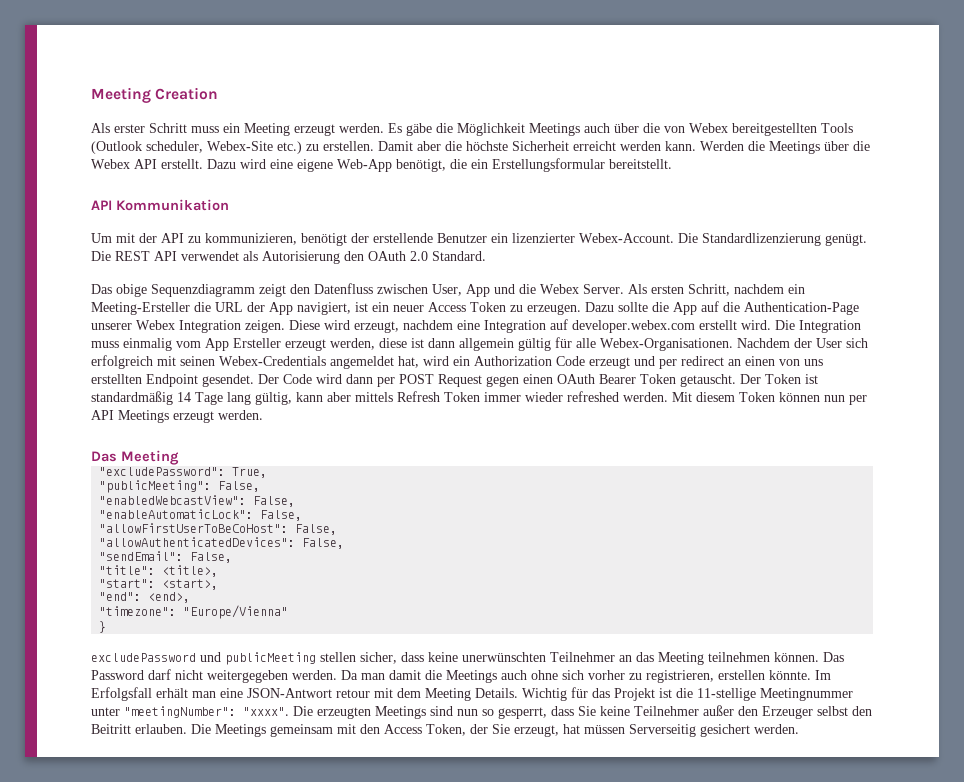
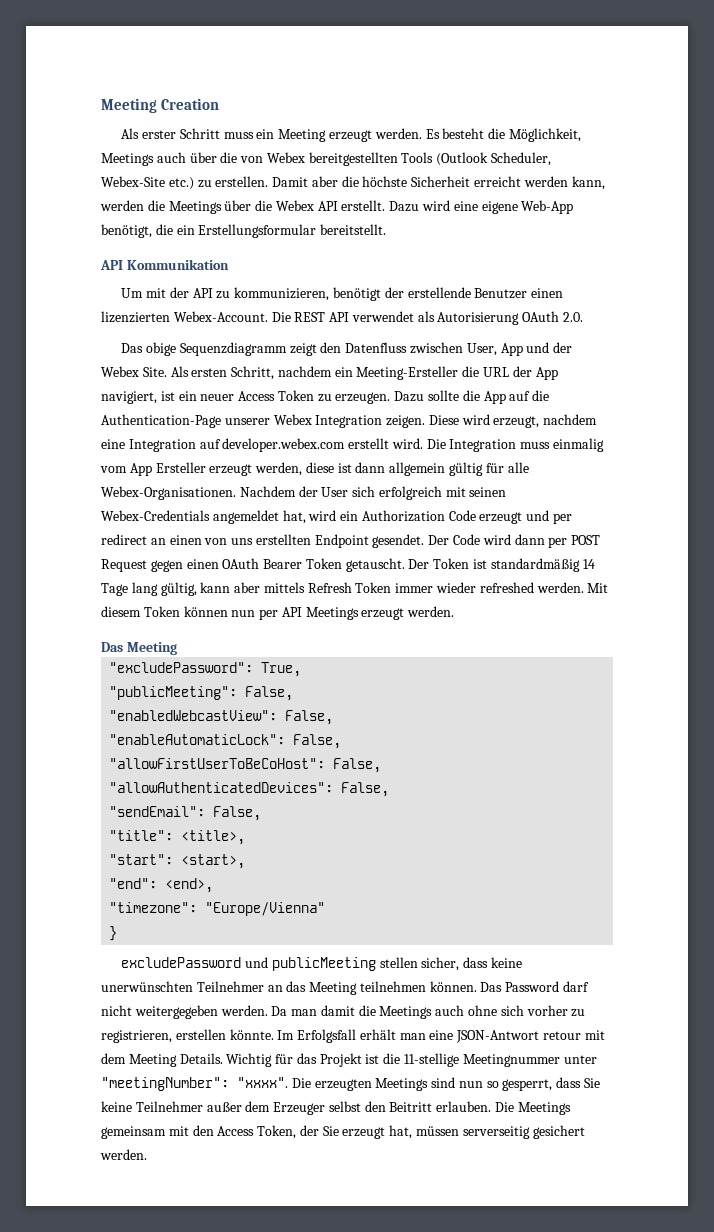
- Es gäbe die Möglichkeit Meetings auch über die von Webex bereitgestellten Tools (Outlook scheduler, Webex-Site etc.) zu erstellen.
+ Es besteht die Möglichkeit, Meetings auch über die von Webex bereitgestellten Tools (Outlook Scheduler, Webex-Site etc.) zu erstellen.
- Damit aber die höchste Sicherheit erreicht werden kann. Werden die Meetings über die Webex API erstellt.
+ Damit aber die höchste Sicherheit erreicht werden kann, werden die Meetings über die Webex API erstellt.
- Um mit der API zu kommunizieren, benötigt der erstellende Benutzer ein lizenzierter Webex-Account. Die Standardlizenzierung genügt.
+ Um mit der API zu kommunizieren, benötigt der erstellende Benutzer einen lizenzierten Webex-Account.
- Die REST API verwendet als Autorisierung den OAuth 2.0 Standard.
+ Die REST API verwendet als Autorisierung OAuth 2.0.
- Das obige Sequenzdiagramm zeigt den Datenfluss zwischen User, App und die Webex Server.
+ Das obige Sequenzdiagramm zeigt den Datenfluss zwischen User, App und der Webex Site.
- Die erzeugten Meetings sind nun so gesperrt, dass Sie keine Teilnehmer außer den Erzeuger selbst den Beitritt erlauben.
+ Die erzeugten Meetings sind nun so gesperrt, dass Sie keine Teilnehmer außer dem Erzeuger selbst den Beitritt erlauben.
- Die Meetings gemeinsam mit den Access Token, der Sie erzeugt, hat müssen Serverseitig gesichert werden.
+ Die Meetings gemeinsam mit den Access Token, der Sie erzeugt hat, müssen serverseitig gesichert werden.

